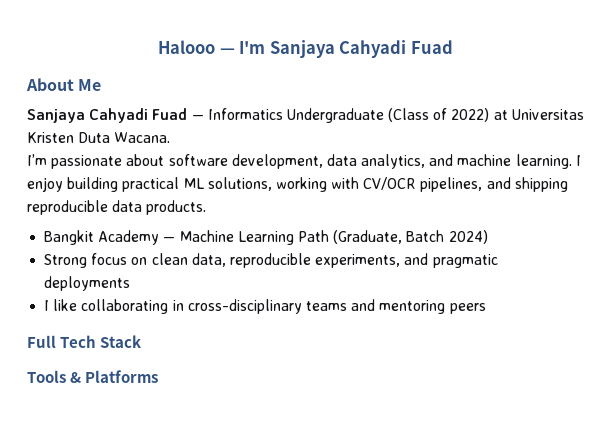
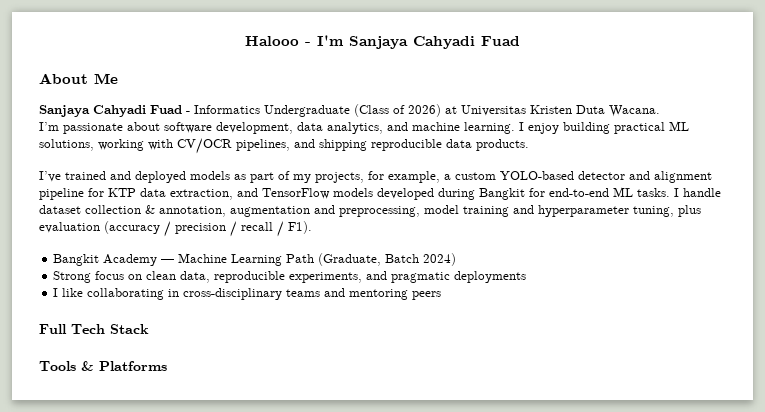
- Halooo — I'm Sanjaya Cahyadi Fuad
+ Halooo - I'm Sanjaya Cahyadi Fuad
- Sanjaya Cahyadi Fuad — Informatics Undergraduate (Class of 2022) at Universitas Kristen Duta Wacana.
+ Sanjaya Cahyadi Fuad - Informatics Undergraduate (Class of 2026) at Universitas Kristen Duta Wacana.
+ I’ve trained and deployed models as part of my projects, for example, a custom YOLO-based detector and alignment pipeline for KTP data extraction, and TensorFlow models developed during Bangkit for end-to-end ML tasks. I handle dataset collection & annotation, augmentation and preprocessing, model training and hyperparameter tuning, plus evaluation (accuracy / precision / recall / F1).

